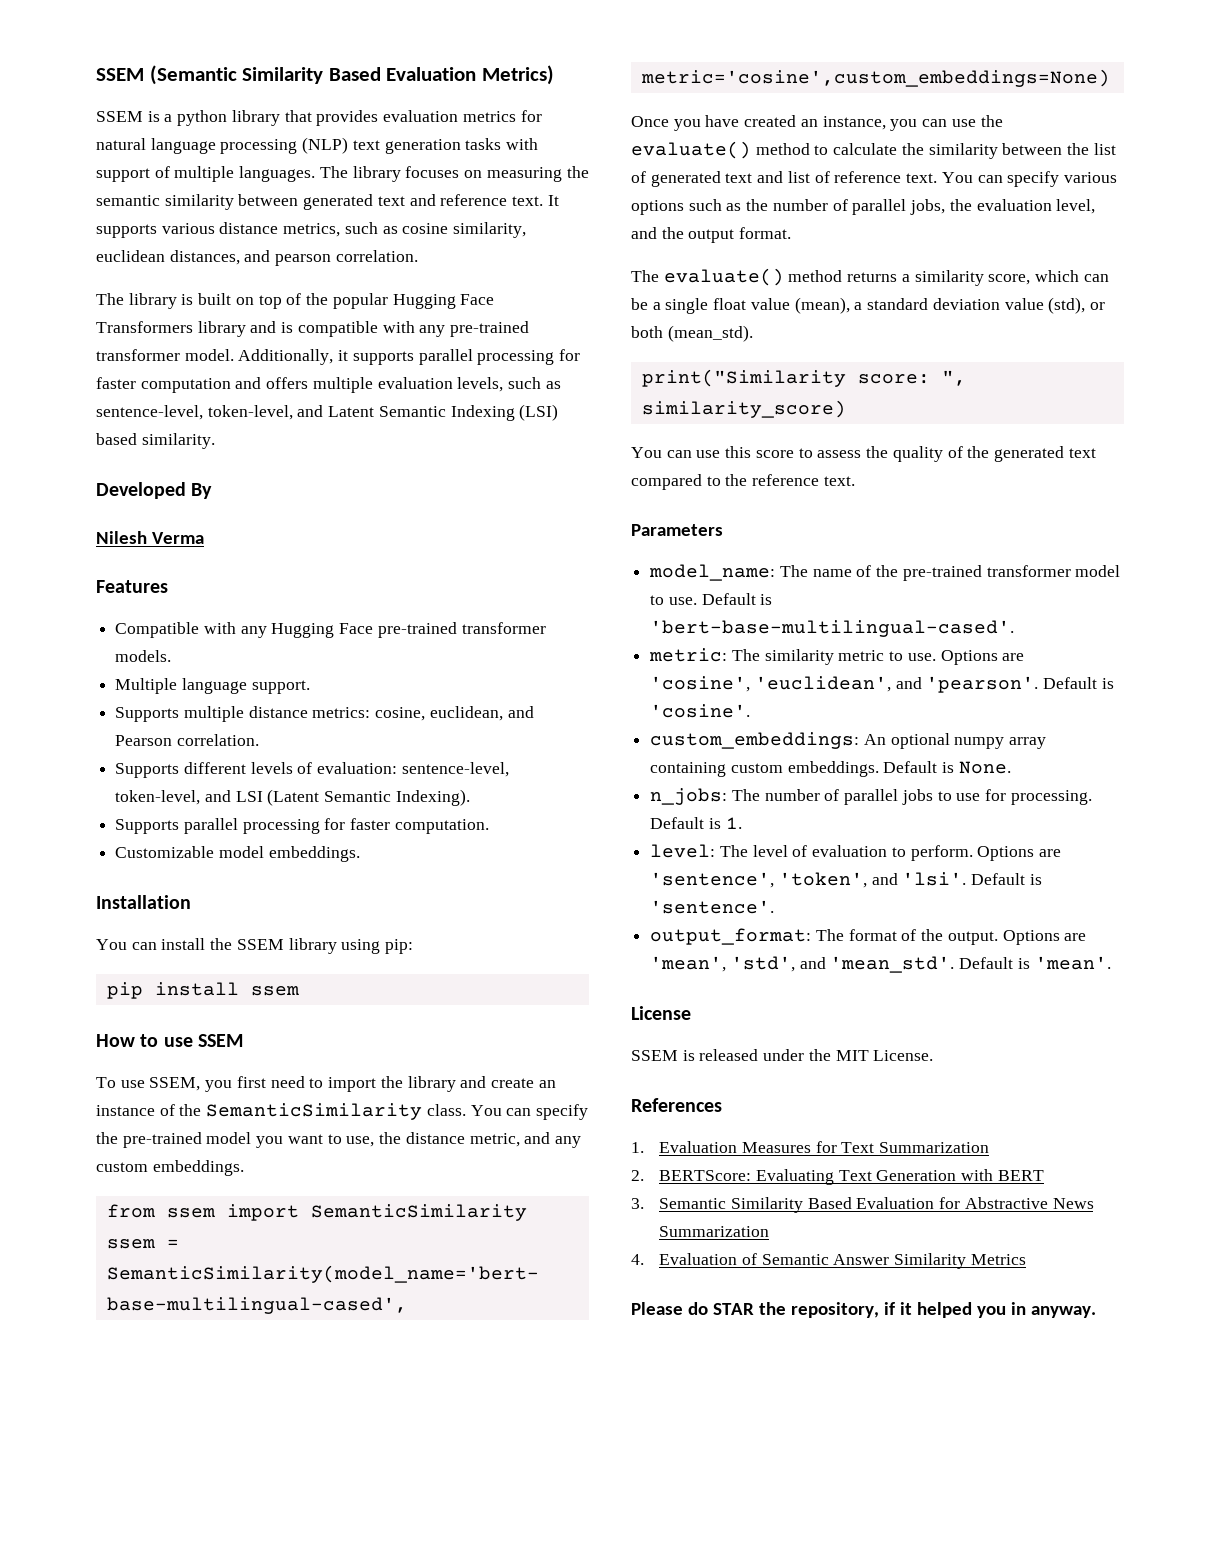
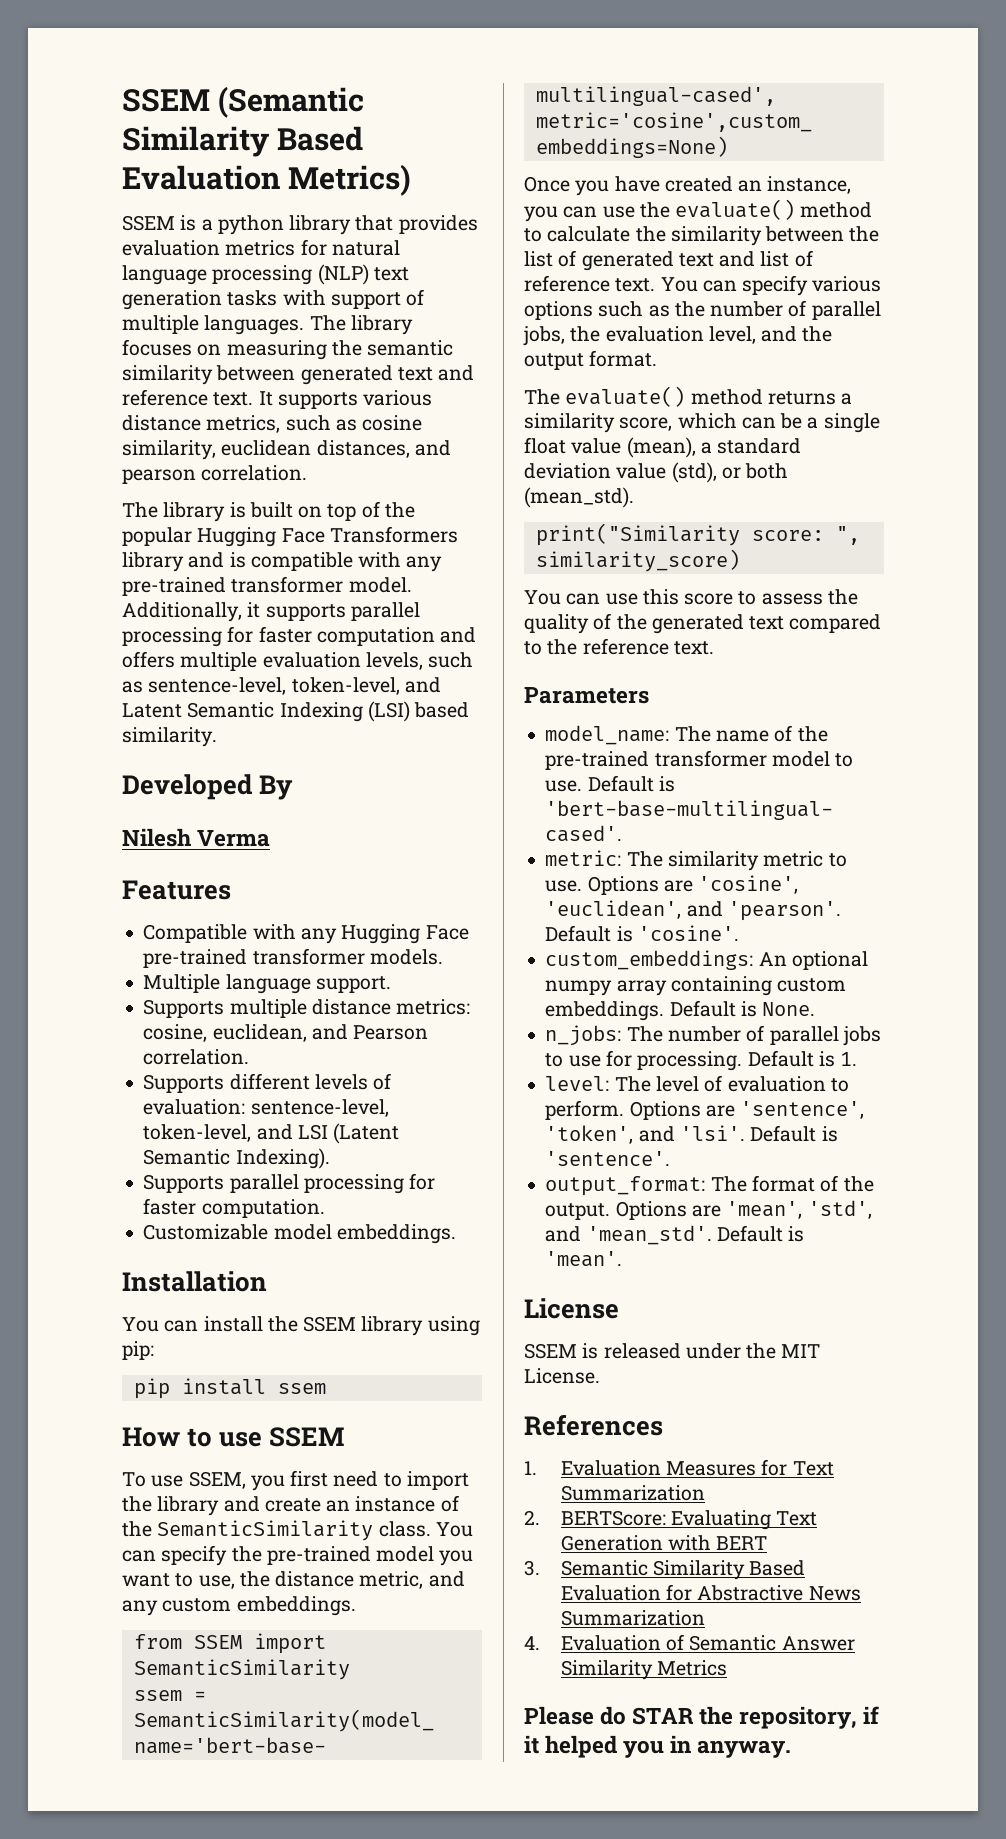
- from ssem import SemanticSimilarity
+ from SSEM import SemanticSimilarity

